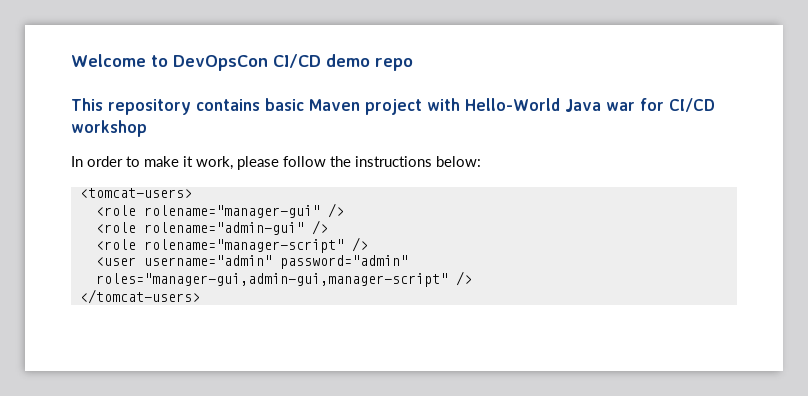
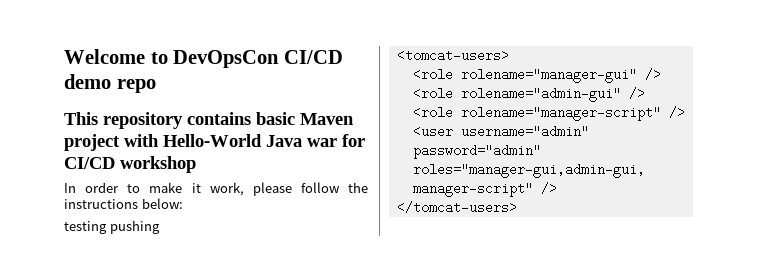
+ testing pushing

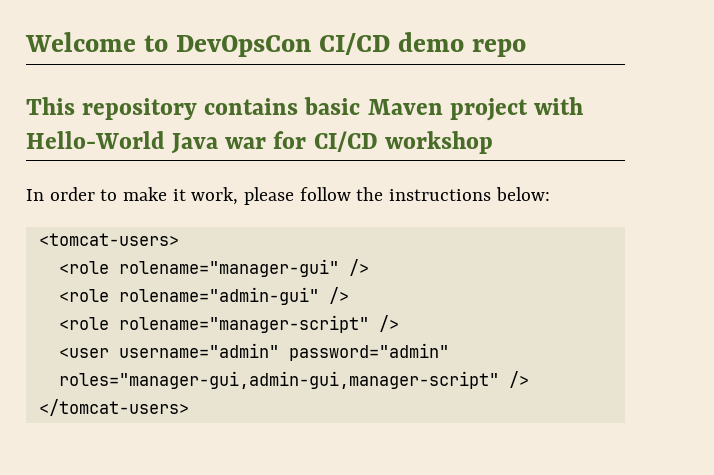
- testing pushing

